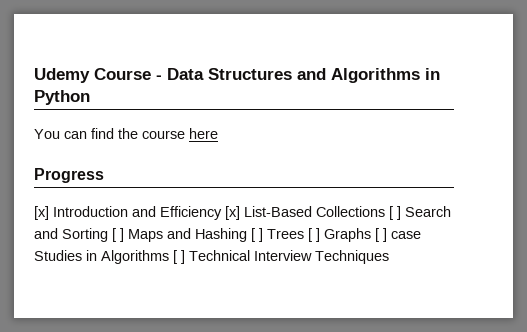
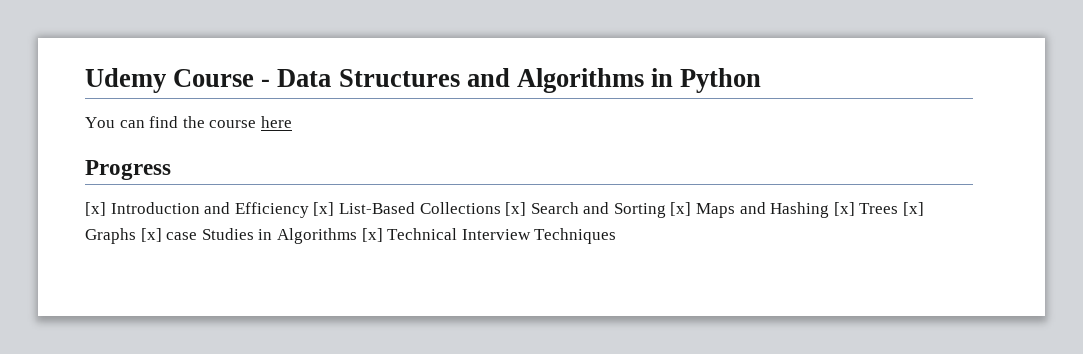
- [x] Introduction and Efficiency [x] List-Based Collections [ ] Search and Sorting [ ] Maps and Hashing [ ] Trees [ ] Graphs [ ] case Studies in Algorithms [ ] Technical Interview Techniques
+ [x] Introduction and Efficiency [x] List-Based Collections [x] Search and Sorting [x] Maps and Hashing [x] Trees [x] Graphs [x] case Studies in Algorithms [x] Technical Interview Techniques

